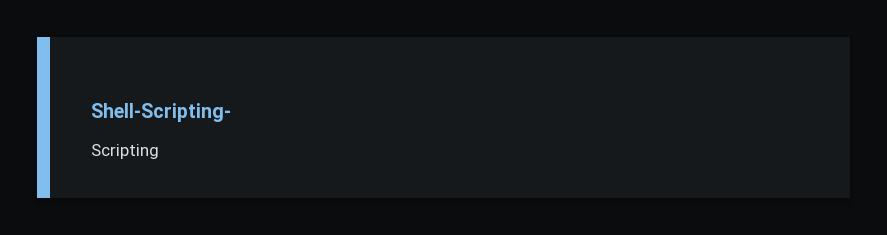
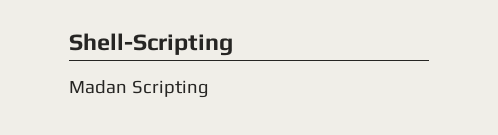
- Shell-Scripting-
- Scripting
+ Shell-Scripting
+ Madan Scripting

